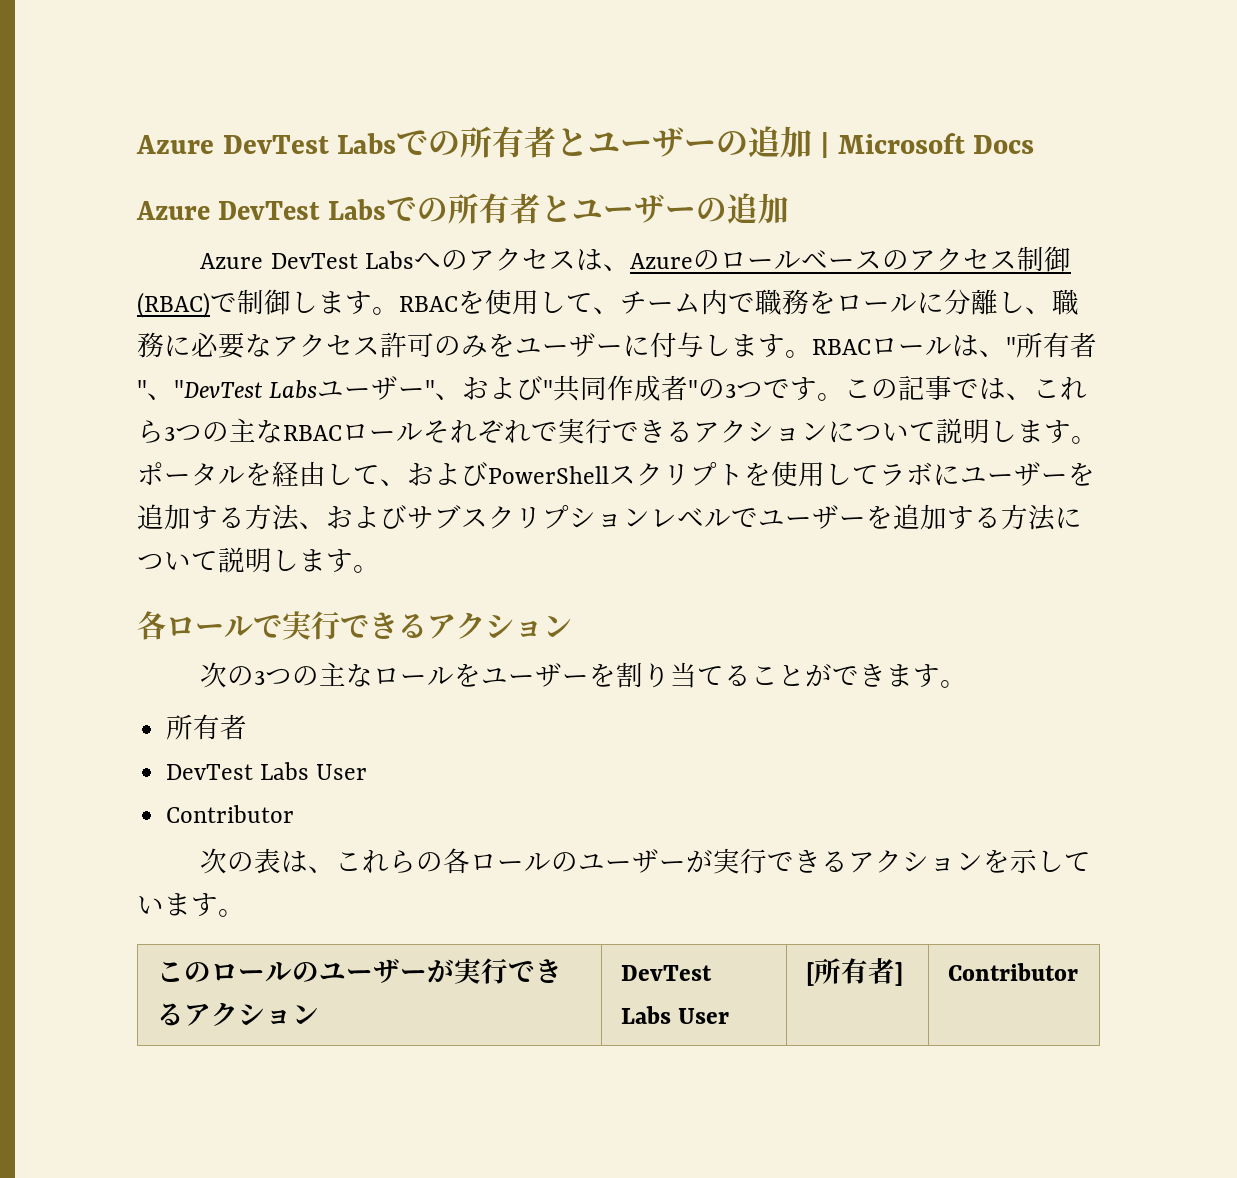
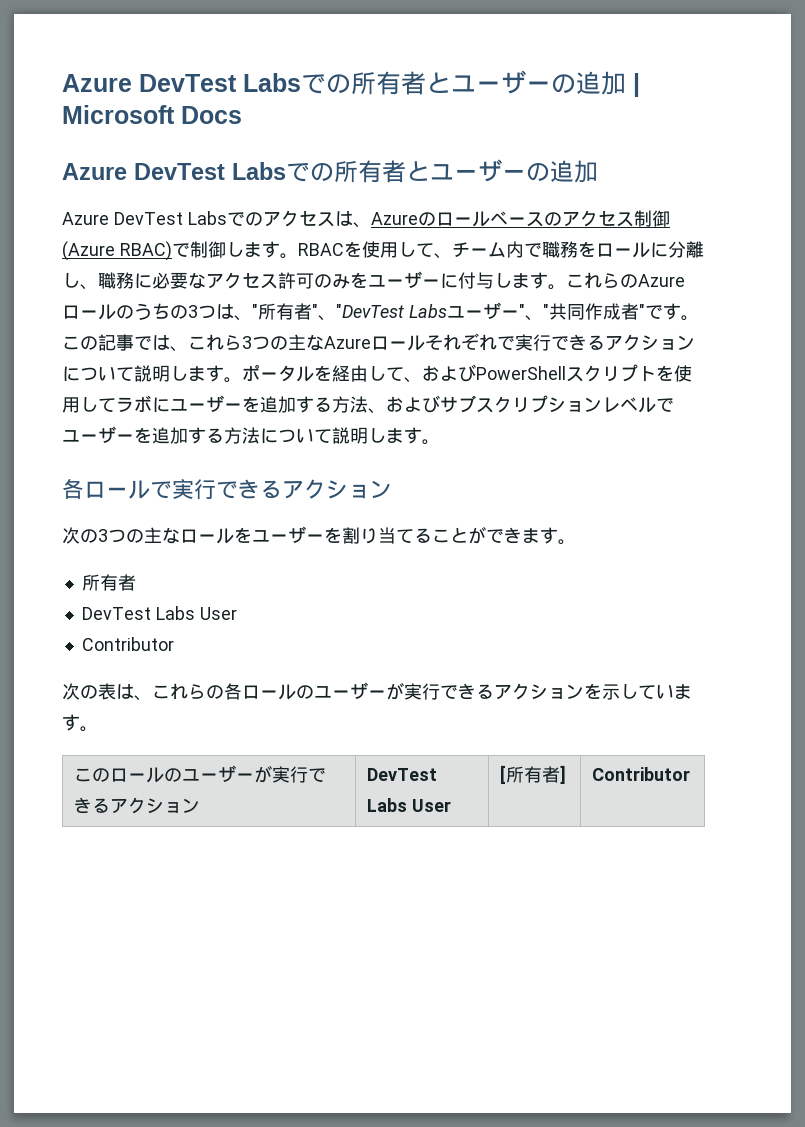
- Azure DevTest Labsへのアクセスは、Azureのロールベースのアクセス制御(RBAC)で制御します。
+ Azure DevTest Labsでのアクセスは、Azureのロールベースのアクセス制御(Azure RBAC)で制御します。
- RBACロールは、"所有者"、"DevTest Labsユーザー"、および"共同作成者"の3つです。
+ これらのAzureロールのうちの3つは、"所有者"、"DevTest Labsユーザー"、"共同作成者"です。
- この記事では、これら3つの主なRBACロールそれぞれで実行できるアクションについて説明します。
+ この記事では、これら3つの主なAzureロールそれぞれで実行できるアクションについて説明します。

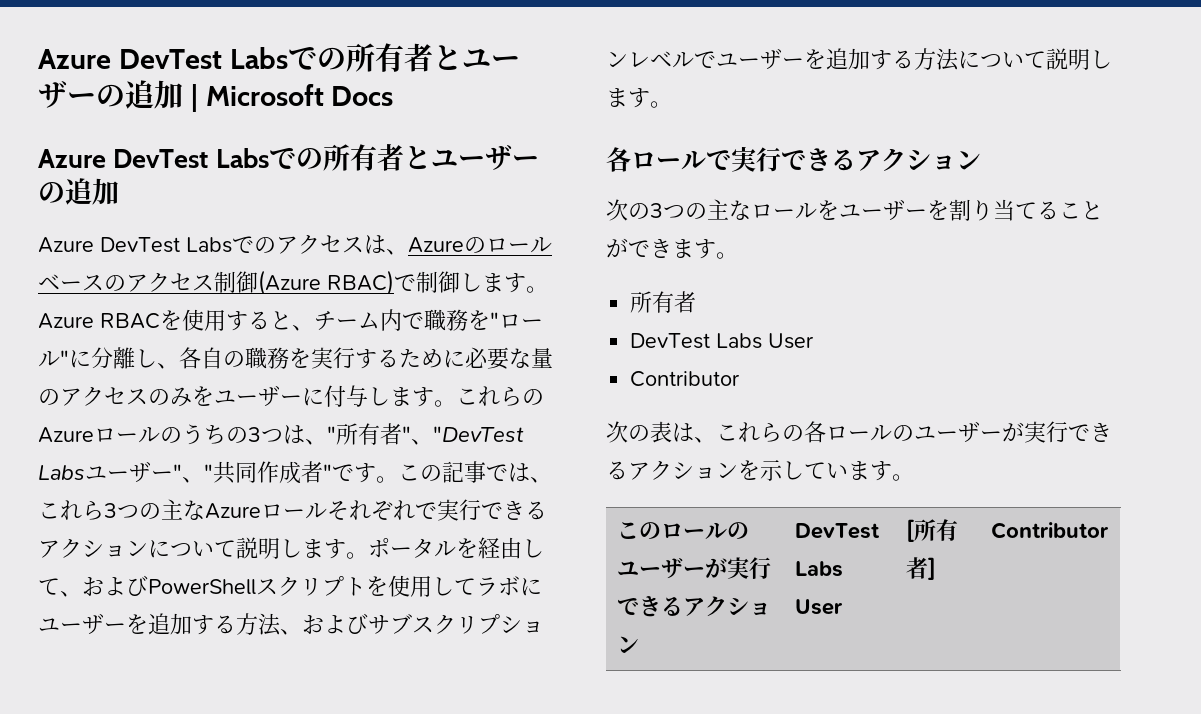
- RBACを使用して、チーム内で職務をロールに分離し、職務に必要なアクセス許可のみをユーザーに付与します。
+ Azure RBACを使用すると、チーム内で職務を"ロール"に分離し、各自の職務を実行するために必要な量のアクセスのみをユーザーに付与します。

